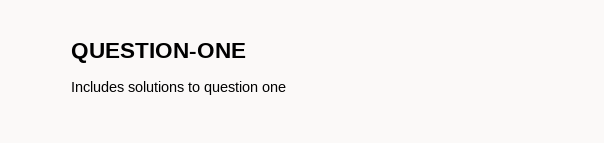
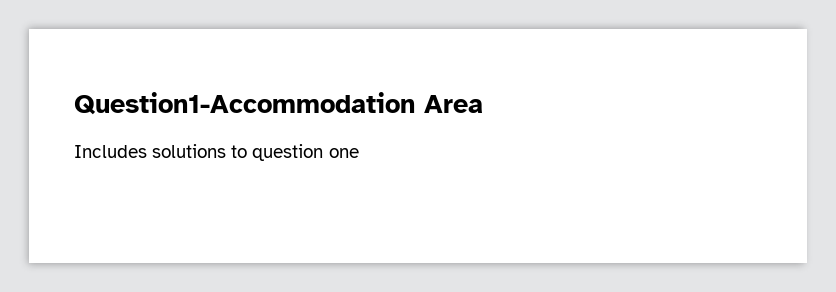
- QUESTION-ONE
+ Question1-Accommodation Area

